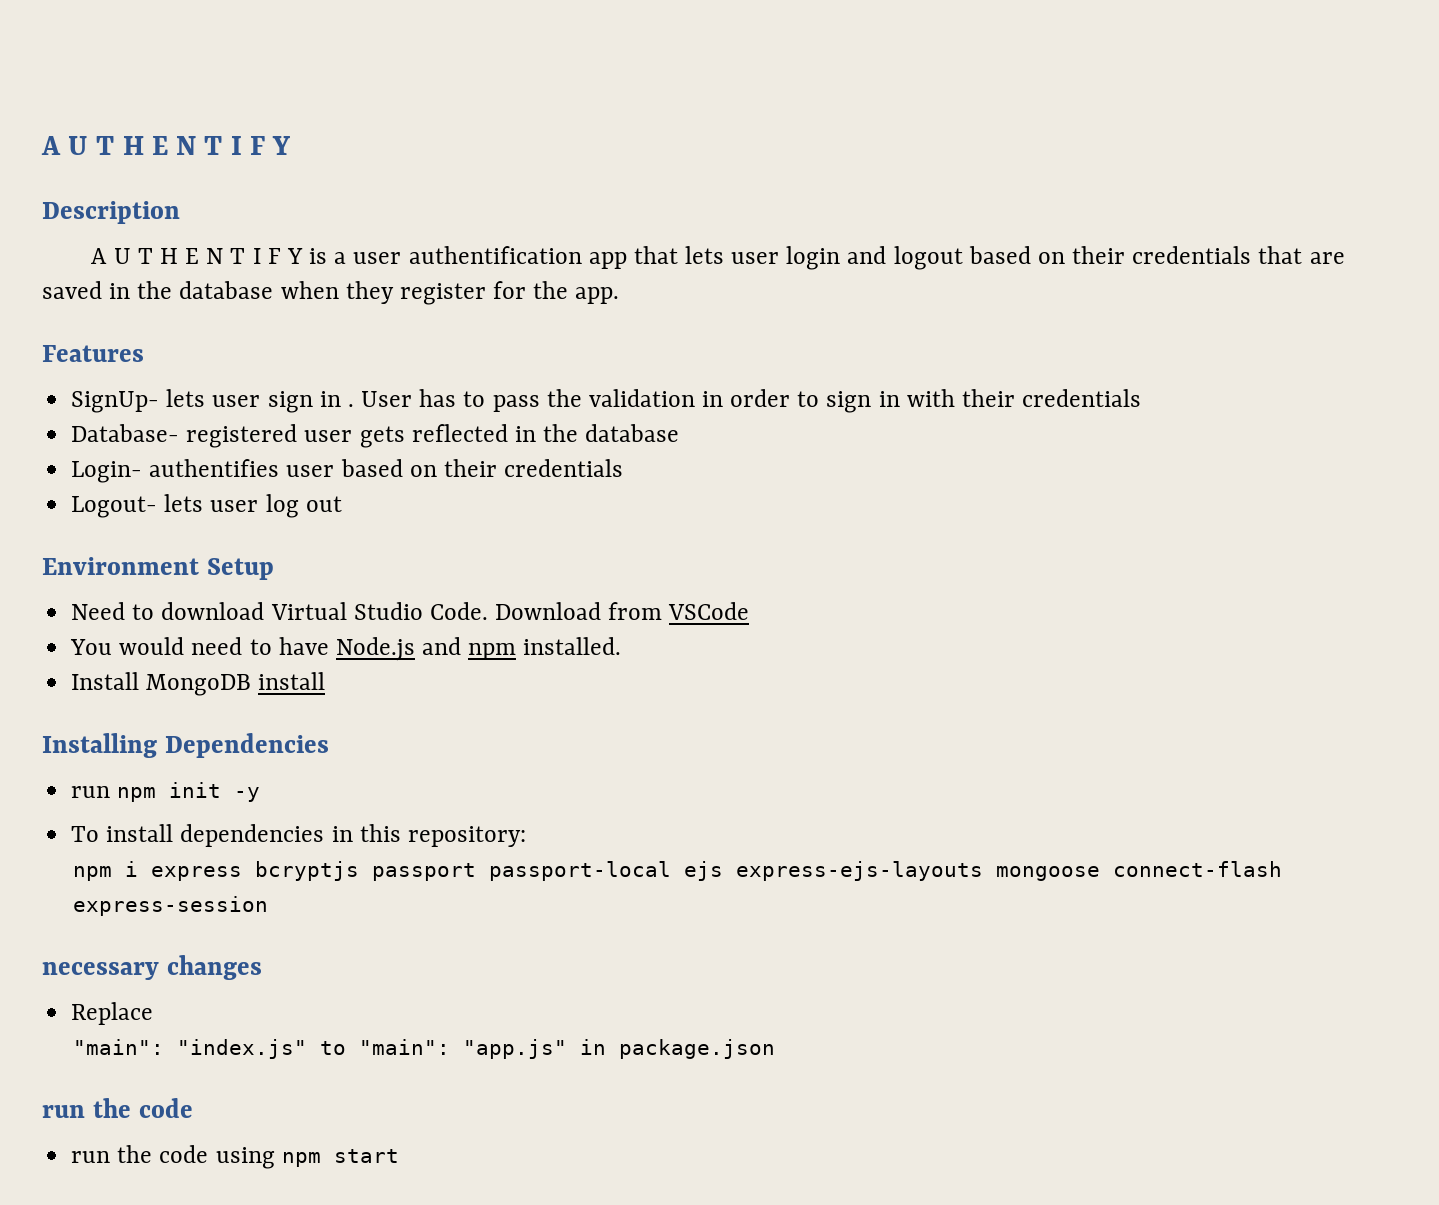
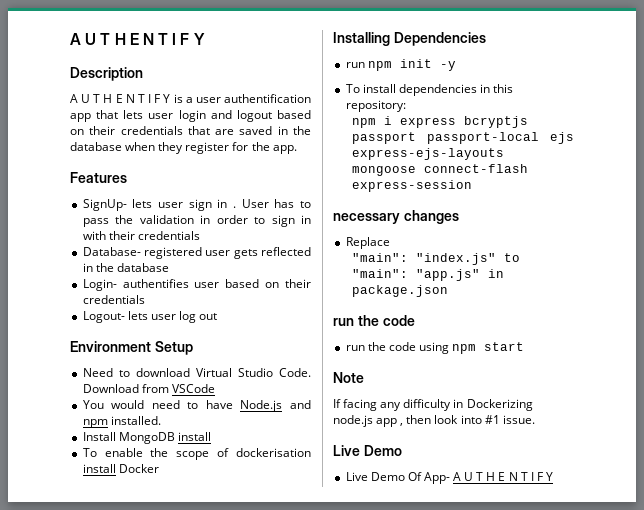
+ To enable the scope of dockerisation install Docker
+ Note
+ If facing any difficulty in Dockerizing node.js app , then look into #1 issue.
+ Live Demo
+ Live Demo Of App- A U T H E N T I F Y

